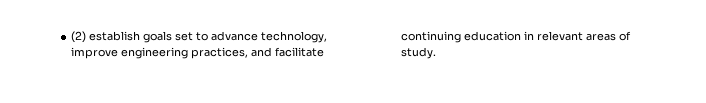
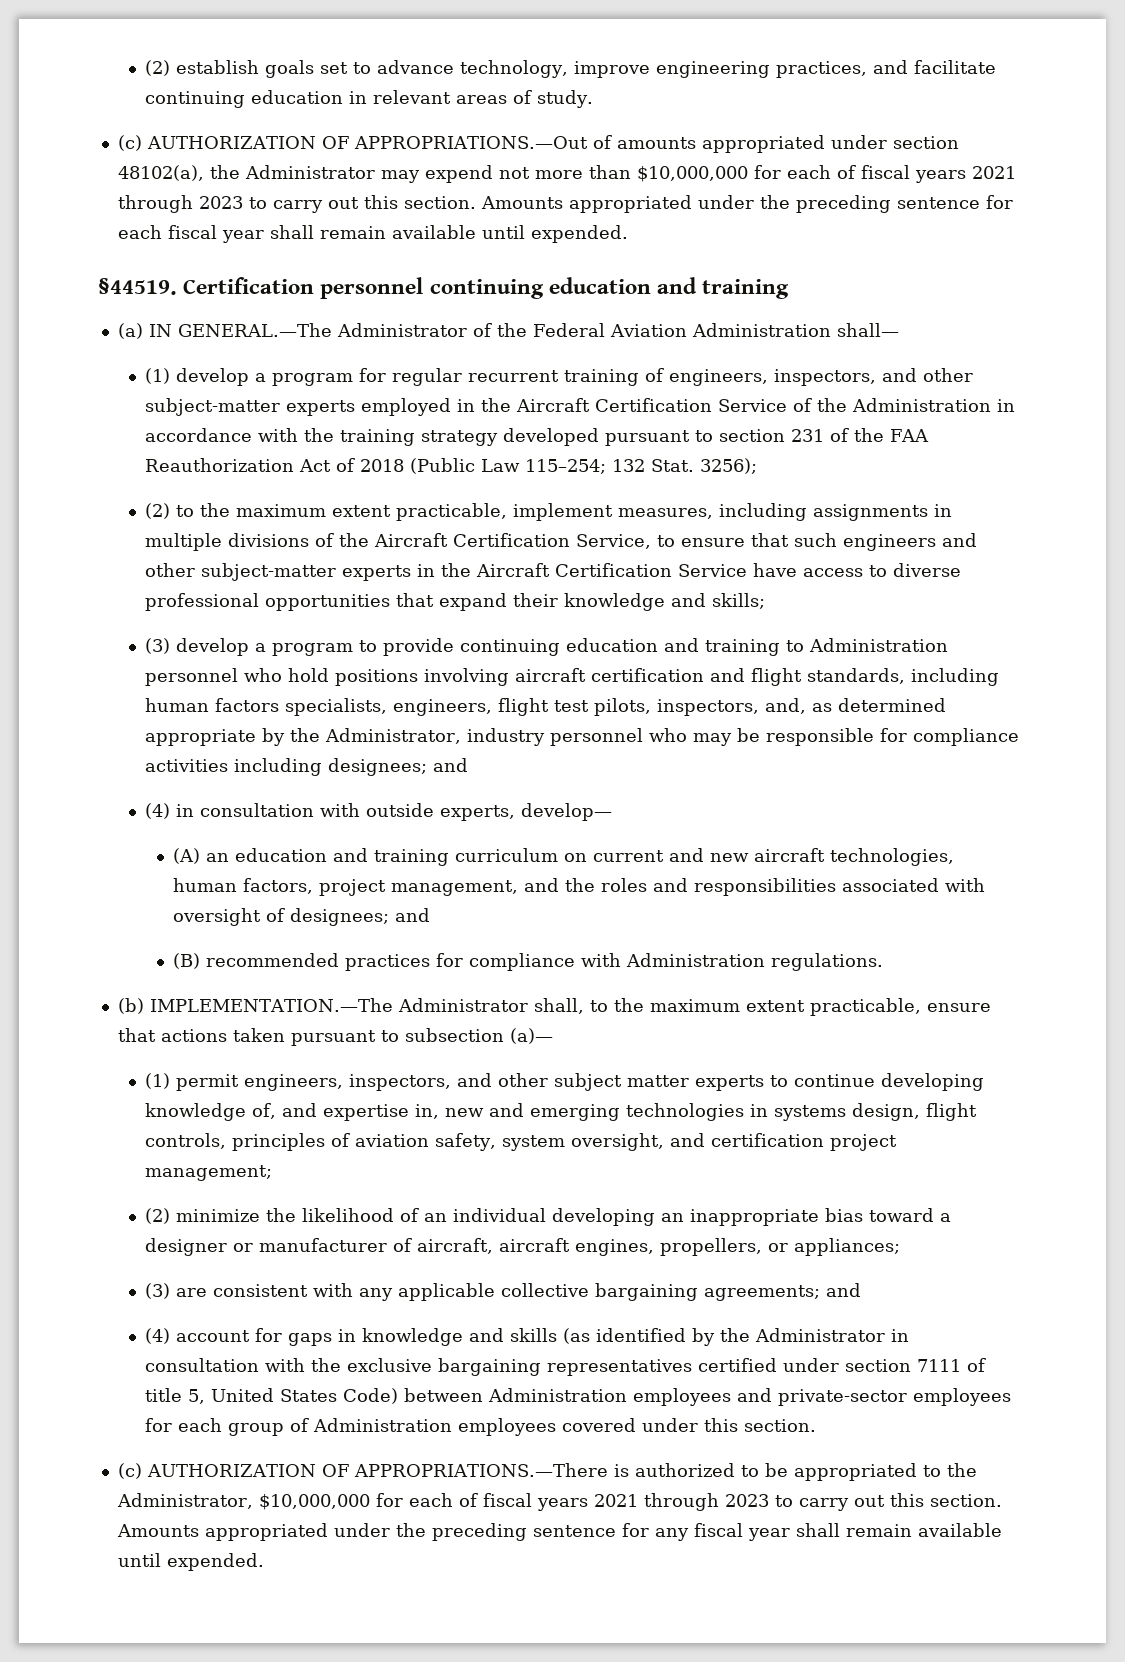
+ (c) AUTHORIZATION OF APPROPRIATIONS.—Out of amounts appropriated under section 48102(a), the Administrator may expend not more than $10,000,000 for each of fiscal years 2021 through 2023 to carry out this section. Amounts appropriated under the preceding sentence for each fiscal year shall remain available until expended.
+ §44519. Certification personnel continuing education and training
+ (a) IN GENERAL.—The Administrator of the Federal Aviation Administration shall—
+ (1) develop a program for regular recurrent training of engineers, inspectors, and other subject-matter experts employed in the Aircraft Certification Service of the Administration in accordance with the training strategy developed pursuant to section 231 of the FAA Reauthorization Act of 2018 (Public Law 115–254; 132 Stat. 3256);
+ (2) to the maximum extent practicable, implement measures, including assignments in multiple divisions of the Aircraft Certification Service, to ensure that such engineers and other subject-matter experts in the Aircraft Certification Service have access to diverse professional opportunities that expand their knowledge and skills;
+ (3) develop a program to provide continuing education and training to Administration personnel who hold positions involving aircraft certification and flight standards, including human factors specialists, engineers, flight test pilots, inspectors, and, as determined appropriate by the Administrator, industry personnel who may be responsible for compliance activities including designees; and
+ (4) in consultation with outside experts, develop—
+ (A) an education and training curriculum on current and new aircraft technologies, human factors, project management, and the roles and responsibilities associated with oversight of designees; and
+ (B) recommended practices for compliance with Administration regulations.
+ (b) IMPLEMENTATION.—The Administrator shall, to the maximum extent practicable, ensure that actions taken pursuant to subsection (a)—
+ (1) permit engineers, inspectors, and other subject matter experts to continue developing knowledge of, and expertise in, new and emerging technologies in systems design, flight controls, principles of aviation safety, system oversight, and certification project management;
+ (2) minimize the likelihood of an individual developing an inappropriate bias toward a designer or manufacturer of aircraft, aircraft engines, propellers, or appliances;
+ (3) are consistent with any applicable collective bargaining agreements; and
+ (4) account for gaps in knowledge and skills (as identified by the Administrator in consultation with the exclusive bargaining representatives certified under section 7111 of title 5, United States Code) between Administration employees and private-sector employees for each group of Administration employees covered under this section.
+ (c) AUTHORIZATION OF APPROPRIATIONS.—There is authorized to be appropriated to the Administrator, $10,000,000 for each of fiscal years 2021 through 2023 to carry out this section. Amounts appropriated under the preceding sentence for any fiscal year shall remain available until expended.

